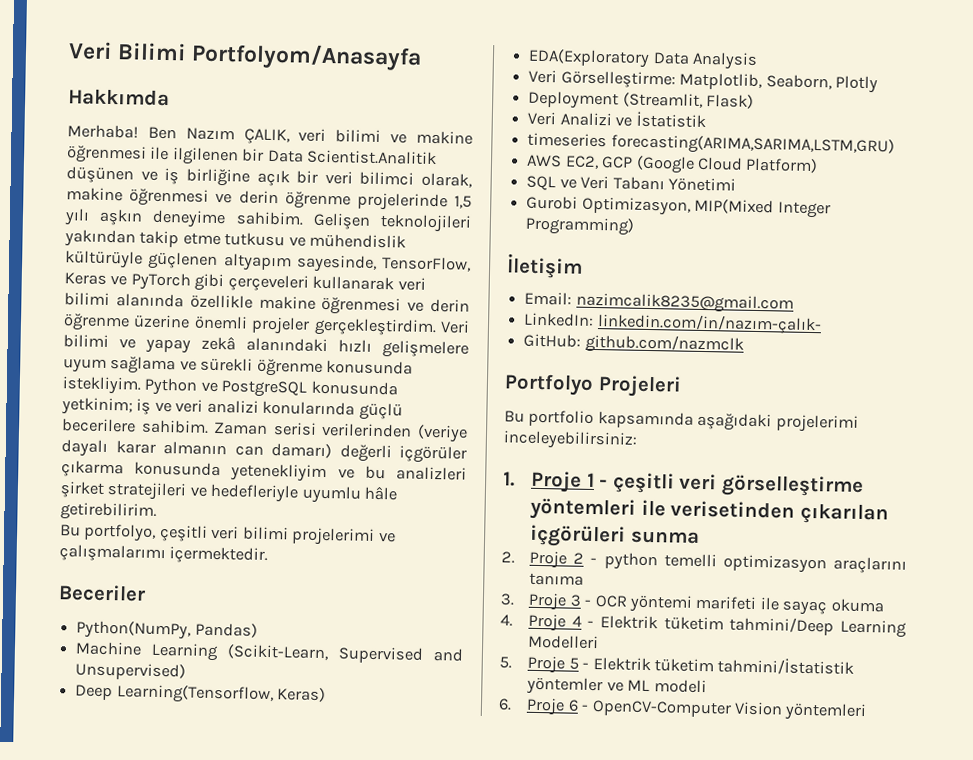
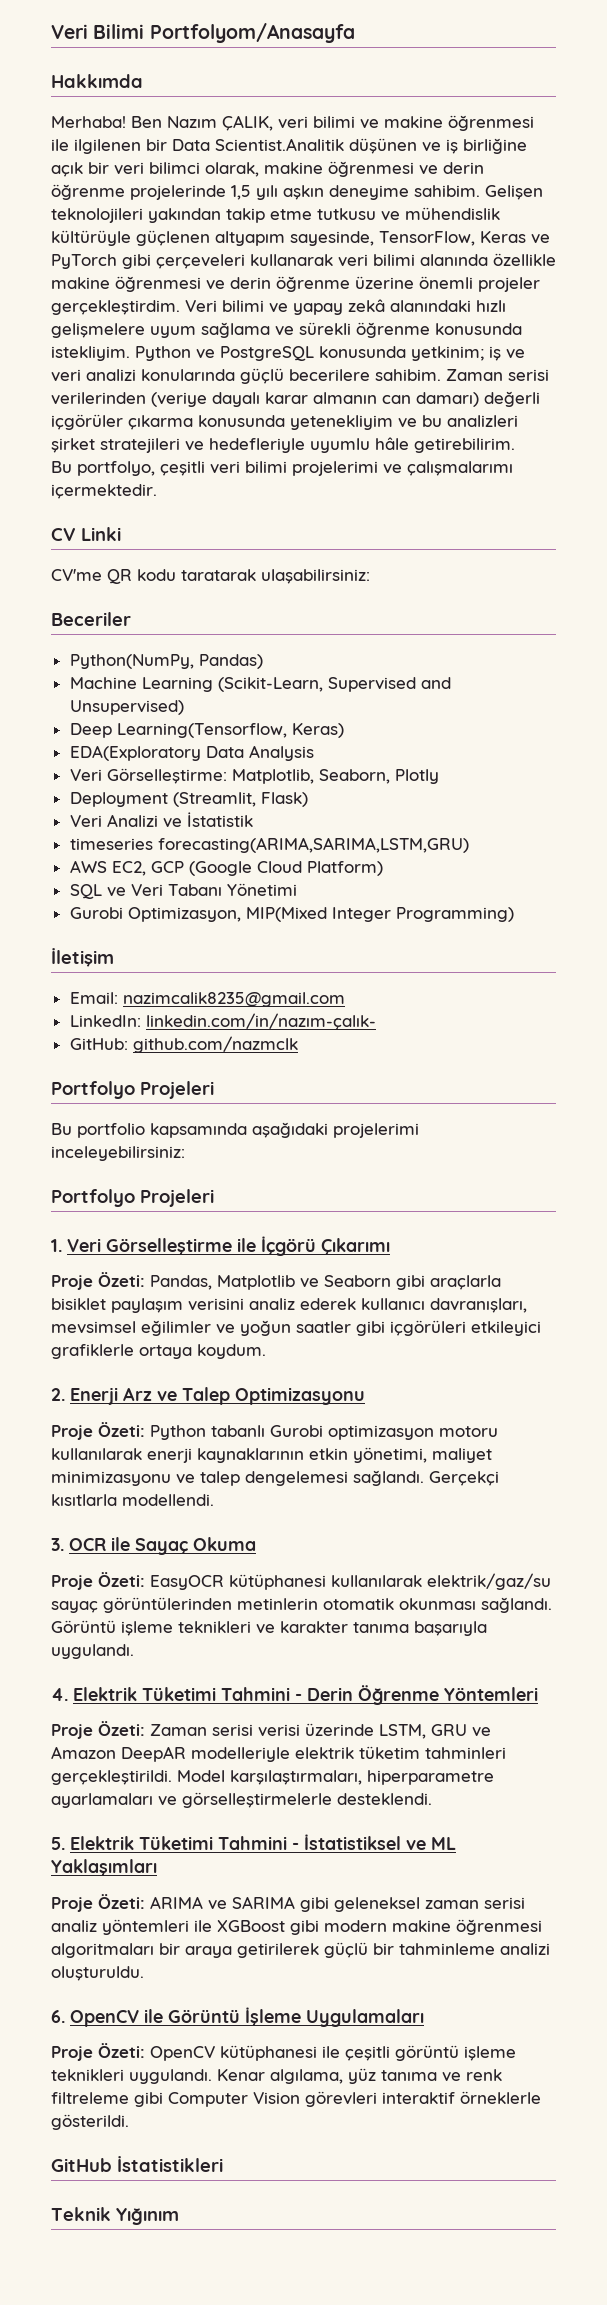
+ CV Linki
+ CV'me QR kodu taratarak ulaşabilirsiniz:
  Bu portfolio kapsamında aşağıdaki projelerimi inceleyebilirsiniz:
- 1. Proje 1 - çeşitli veri görselleştirme yöntemleri ile verisetinden çıkarılan içgörüleri sunma
- 2. Proje 2 - python temelli optimizasyon araçlarını tanıma
- 3. Proje 3 - OCR yöntemi marifeti ile sayaç okuma
- 4. Proje 4 - Elektrik tüketim tahmini/Deep Learning Modelleri
- 5. Proje 5 - Elektrik tüketim tahmini/İstatistik yöntemler ve ML modeli
- 6. Proje 6 - OpenCV-Computer Vision yöntemleri
+ Portfolyo Projeleri
+ 1. Veri Görselleştirme ile İçgörü Çıkarımı
+ Proje Özeti: Pandas, Matplotlib ve Seaborn gibi araçlarla bisiklet paylaşım verisini analiz ederek kullanıcı davranışları, mevsimsel eğilimler ve yoğun saatler gibi içgörüleri etkileyici grafiklerle ortaya koydum.
+ 2. Enerji Arz ve Talep Optimizasyonu
+ Proje Özeti: Python tabanlı Gurobi optimizasyon motoru kullanılarak enerji kaynaklarının etkin yönetimi, maliyet minimizasyonu ve talep dengelemesi sağlandı. Gerçekçi kısıtlarla modellendi.
+ 3. OCR ile Sayaç Okuma
+ Proje Özeti: EasyOCR kütüphanesi kullanılarak elektrik/gaz/su sayaç görüntülerinden metinlerin otomatik okunması sağlandı. Görüntü işleme teknikleri ve karakter tanıma başarıyla uygulandı.
+ 4. Elektrik Tüketimi Tahmini - Derin Öğrenme Yöntemleri
+ Proje Özeti: Zaman serisi verisi üzerinde LSTM, GRU ve Amazon DeepAR modelleriyle elektrik tüketim tahminleri gerçekleştirildi. Model karşılaştırmaları, hiperparametre ayarlamaları ve görselleştirmelerle desteklendi.
+ 5. Elektrik Tüketimi Tahmini - İstatistiksel ve ML Yaklaşımları
+ Proje Özeti: ARIMA ve SARIMA gibi geleneksel zaman serisi analiz yöntemleri ile XGBoost gibi modern makine öğrenmesi algoritmaları bir araya getirilerek güçlü bir tahminleme analizi oluşturuldu.
+ 6. OpenCV ile Görüntü İşleme Uygulamaları
+ Proje Özeti: OpenCV kütüphanesi ile çeşitli görüntü işleme teknikleri uygulandı. Kenar algılama, yüz tanıma ve renk filtreleme gibi Computer Vision görevleri interaktif örneklerle gösterildi.
+ GitHub İstatistikleri
+ Teknik Yığınım

